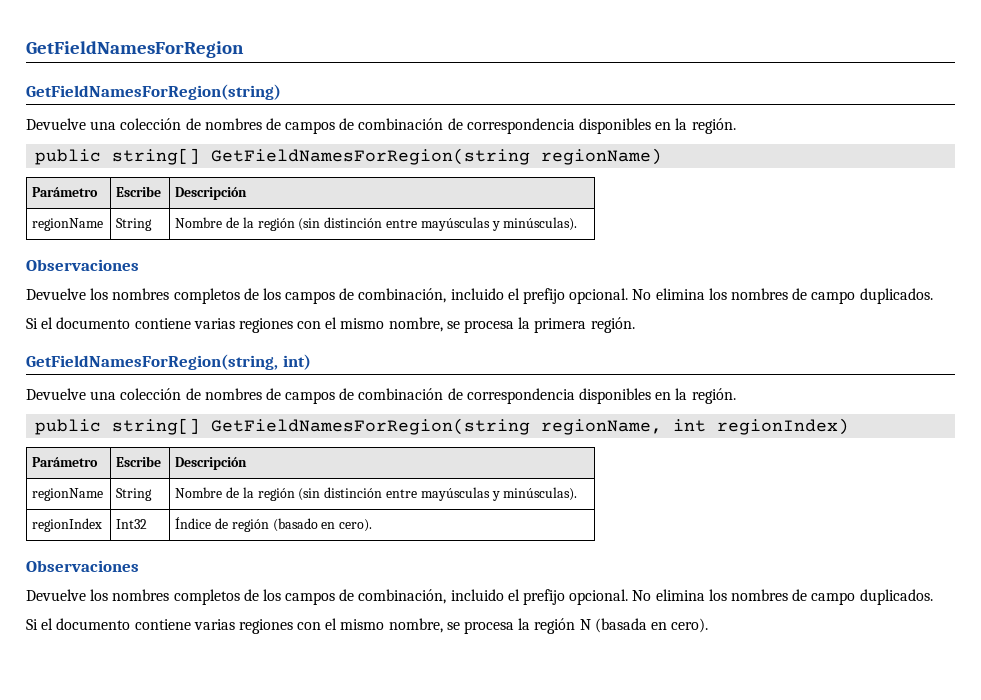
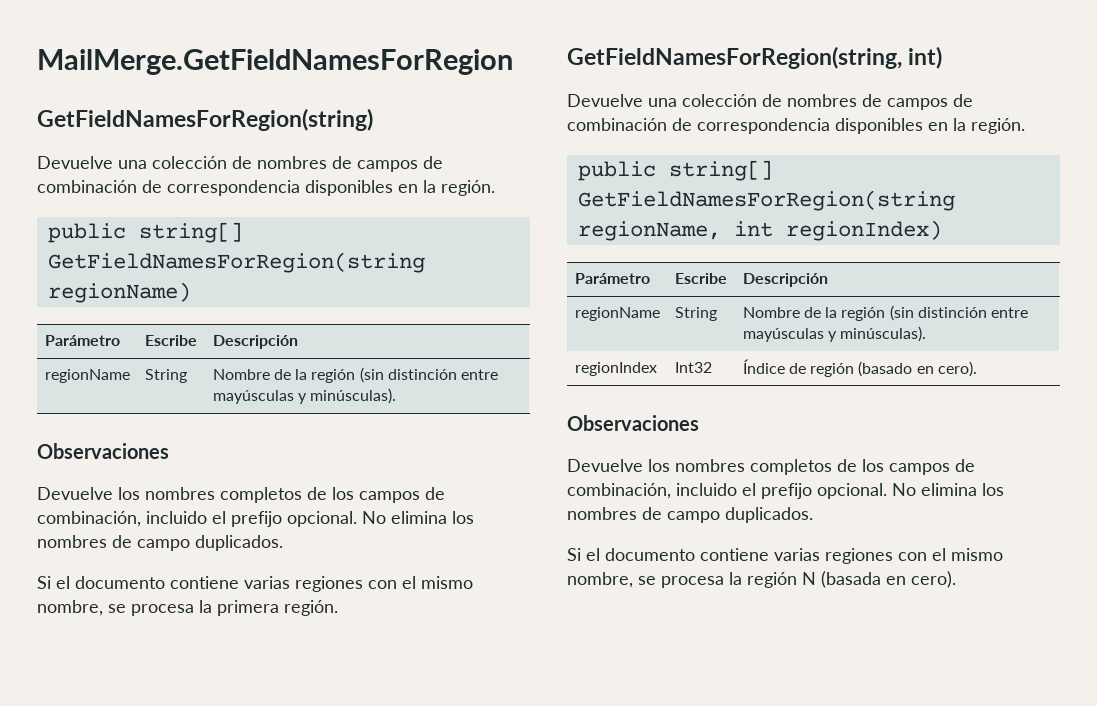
- GetFieldNamesForRegion
+ MailMerge.GetFieldNamesForRegion

